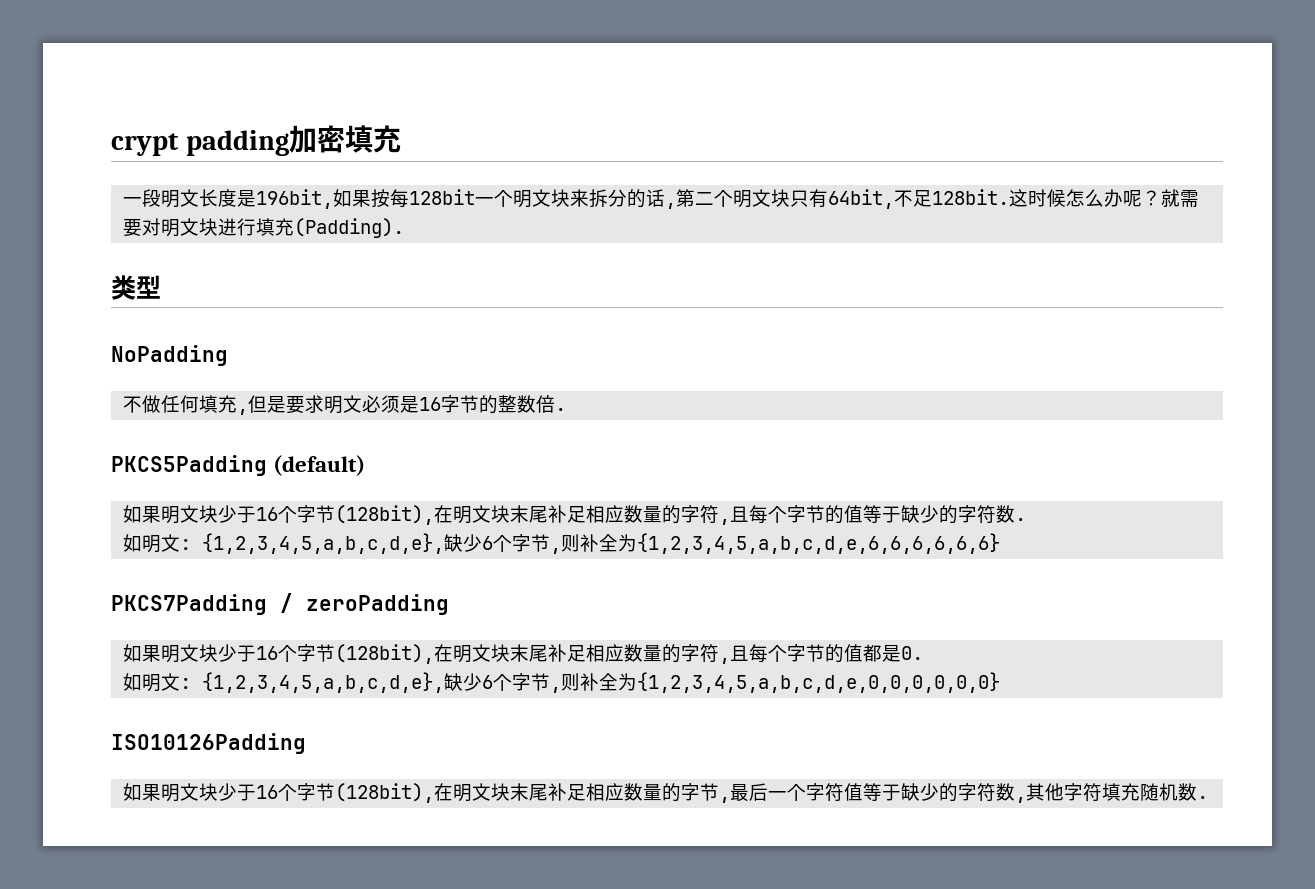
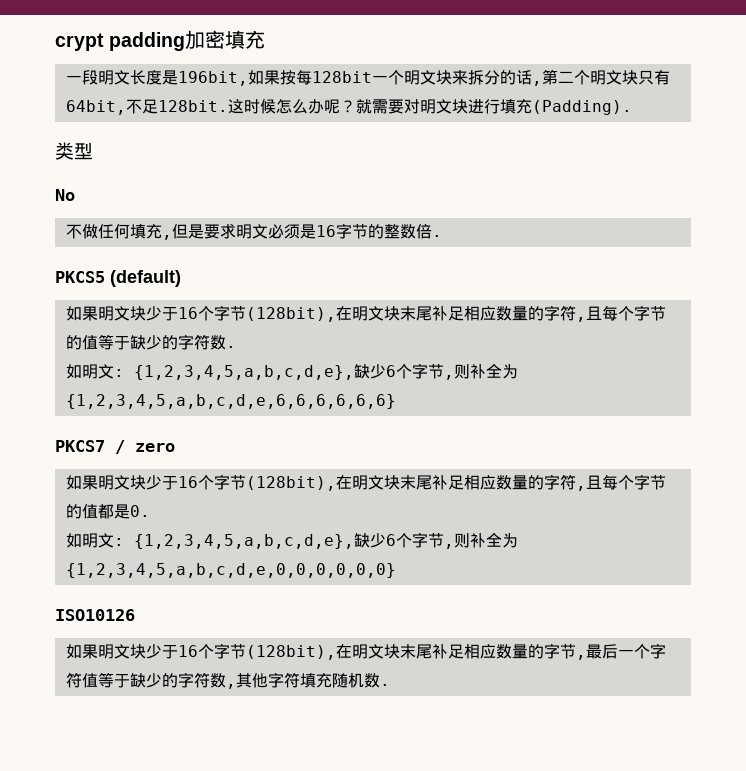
- NoPadding
+ No
- PKCS5Padding (default)
+ PKCS5 (default)
- PKCS7Padding / zeroPadding
+ PKCS7 / zero
- ISO10126Padding
+ ISO10126

